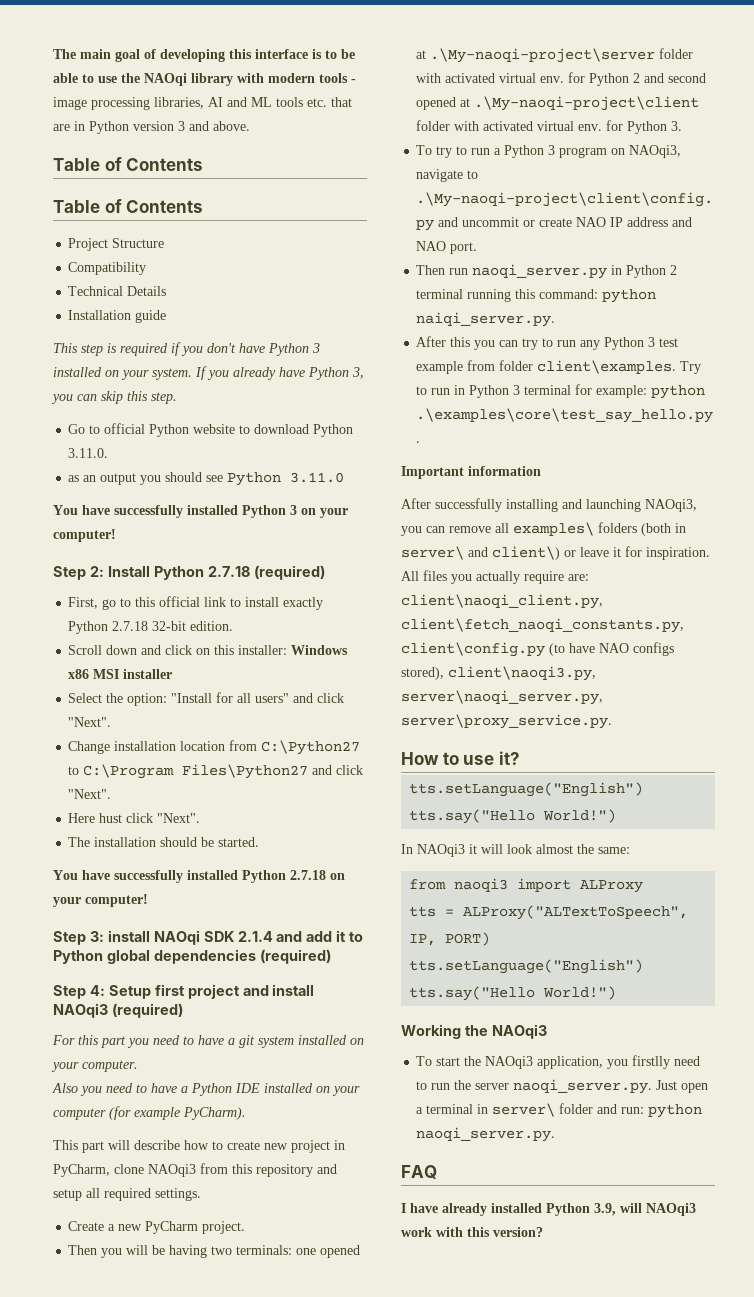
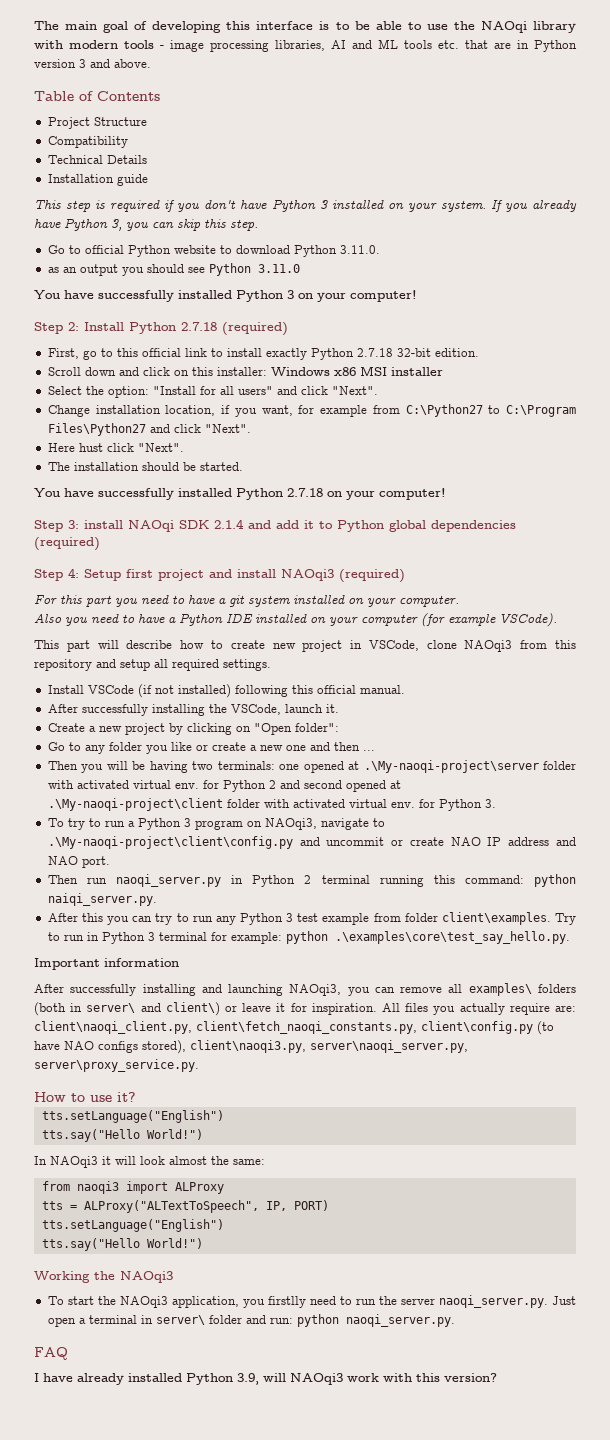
  The main goal of developing this interface is to be able to use the NAOqi library with modern tools - image processing libraries, AI and ML tools etc. that are in Python version 3 and above.
- Table of Contents
- Change installation location from C:\Python27 to C:\Program Files\Python27 and click "Next".
+ Change installation location, if you want, for example from C:\Python27 to C:\Program Files\Python27 and click "Next".
- Also you need to have a Python IDE installed on your computer (for example PyCharm).
+ Also you need to have a Python IDE installed on your computer (for example VSCode).
- This part will describe how to create new project in PyCharm, clone NAOqi3 from this repository and setup all required settings.
+ This part will describe how to create new project in VSCode, clone NAOqi3 from this repository and setup all required settings.
- Create a new PyCharm project.
+ Install VSCode (if not installed) following this official manual.
+ After successfully installing the VSCode, launch it.
+ Create a new project by clicking on "Open folder":
+ Go to any folder you like or create a new one and then ...

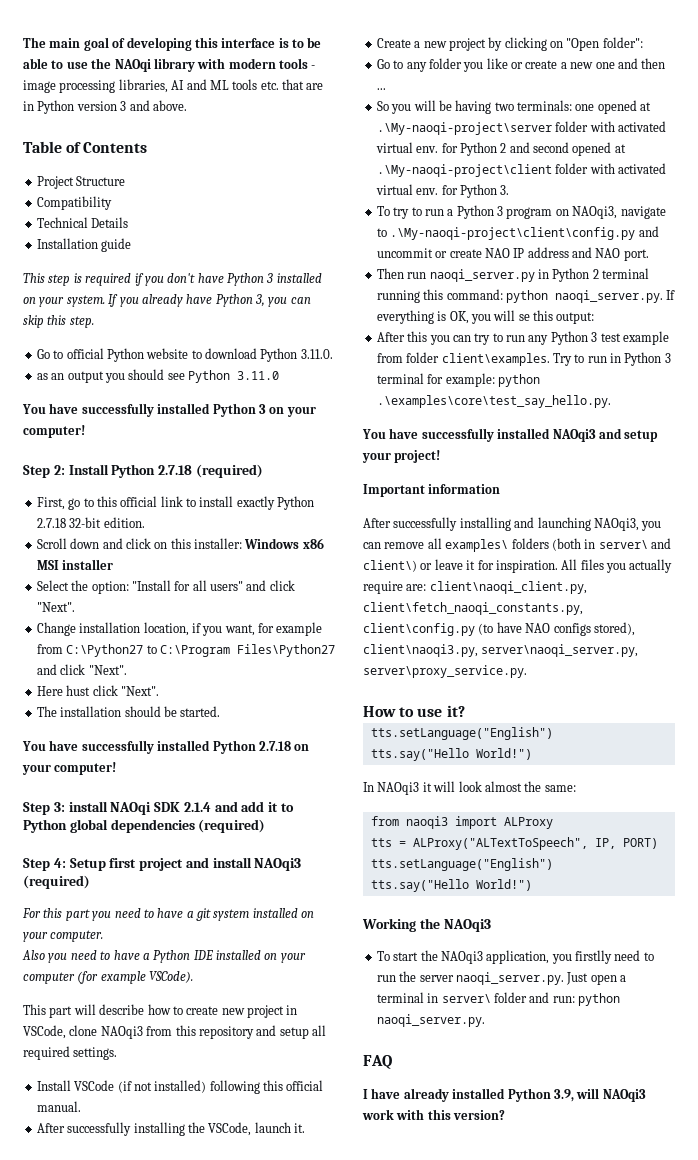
- Then you will be having two terminals: one opened at .\My-naoqi-project\server folder with activated virtual env. for Python 2 and second opened at .\My-naoqi-project\client folder with activated virtual env. for Python 3.
+ So you will be having two terminals: one opened at .\My-naoqi-project\server folder with activated virtual env. for Python 2 and second opened at .\My-naoqi-project\client folder with activated virtual env. for Python 3.
- Then run naoqi_server.py in Python 2 terminal running this command: python naiqi_server.py.
+ Then run naoqi_server.py in Python 2 terminal running this command: python naoqi_server.py. If everything is OK, you will se this output:
+ You have successfully installed NAOqi3 and setup your project!

